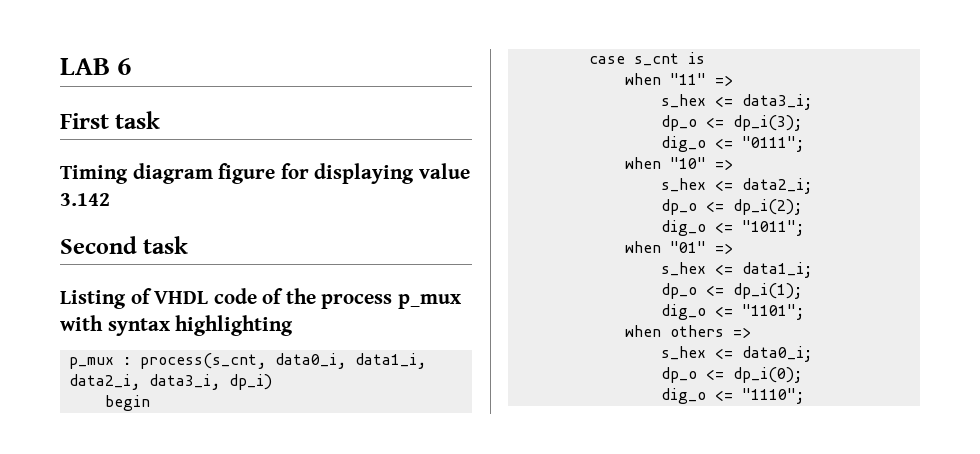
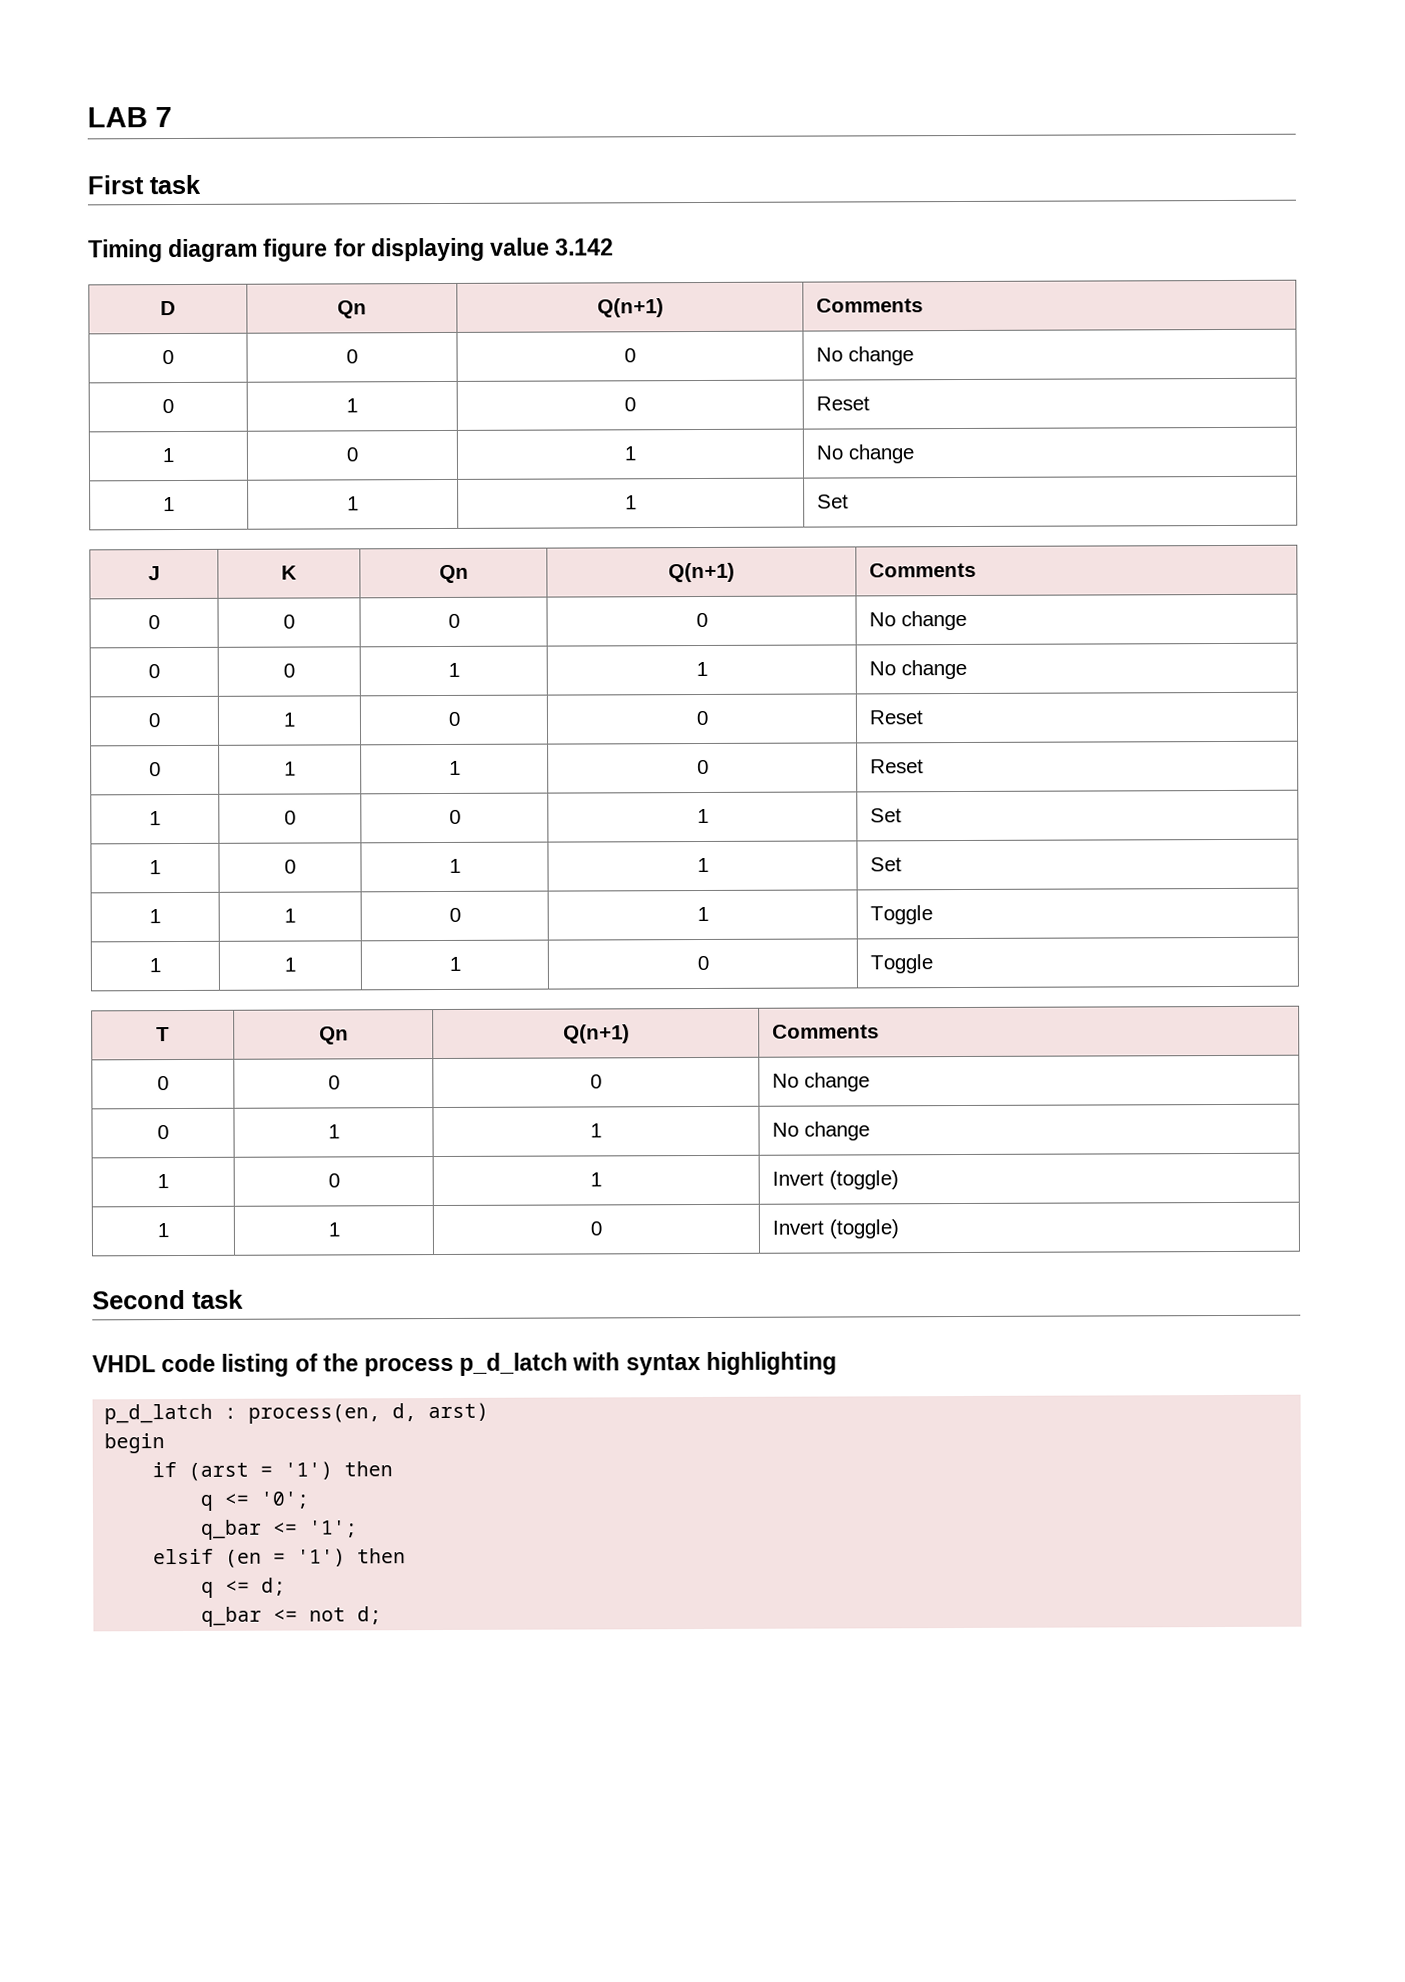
- LAB 6
+ LAB 7
+ D | Qn | Q(n+1) | Comments
+ 0 | 0 | 0 | No change
+ 0 | 1 | 0 | Reset
+ 1 | 0 | 1 | No change
+ 1 | 1 | 1 | Set
+ J | K | Qn | Q(n+1) | Comments
+ 0 | 0 | 0 | 0 | No change
+ 0 | 0 | 1 | 1 | No change
+ 0 | 1 | 0 | 0 | Reset
+ 0 | 1 | 1 | 0 | Reset
+ 1 | 0 | 0 | 1 | Set
+ 1 | 0 | 1 | 1 | Set
+ 1 | 1 | 0 | 1 | Toggle
+ 1 | 1 | 1 | 0 | Toggle
+ T | Qn | Q(n+1) | Comments
+ 0 | 0 | 0 | No change
+ 0 | 1 | 1 | No change
+ 1 | 0 | 1 | Invert (toggle)
+ 1 | 1 | 0 | Invert (toggle)
- Listing of VHDL code of the process p_mux with syntax highlighting
+ VHDL code listing of the process p_d_latch with syntax highlighting
- p_mux : process(s_cnt, data0_i, data1_i, data2_i, data3_i, dp_i)
+ p_d_latch : process(en, d, arst)
  begin
- case s_cnt is
- when "11" =>
- s_hex <= data3_i;
- dp_o <= dp_i(3);
- dig_o <= "0111";
- when "10" =>
- s_hex <= data2_i;
- dp_o <= dp_i(2);
- dig_o <= "1011";
- when "01" =>
- s_hex <= data1_i;
- dp_o <= dp_i(1);
- dig_o <= "1101";
- when others =>
- s_hex <= data0_i;
- dp_o <= dp_i(0);
- dig_o <= "1110";
+ if (arst = '1') then
+ q <= '0';
+ q_bar <= '1';
+ elsif (en = '1') then
+ q <= d;
+ q_bar <= not d;

